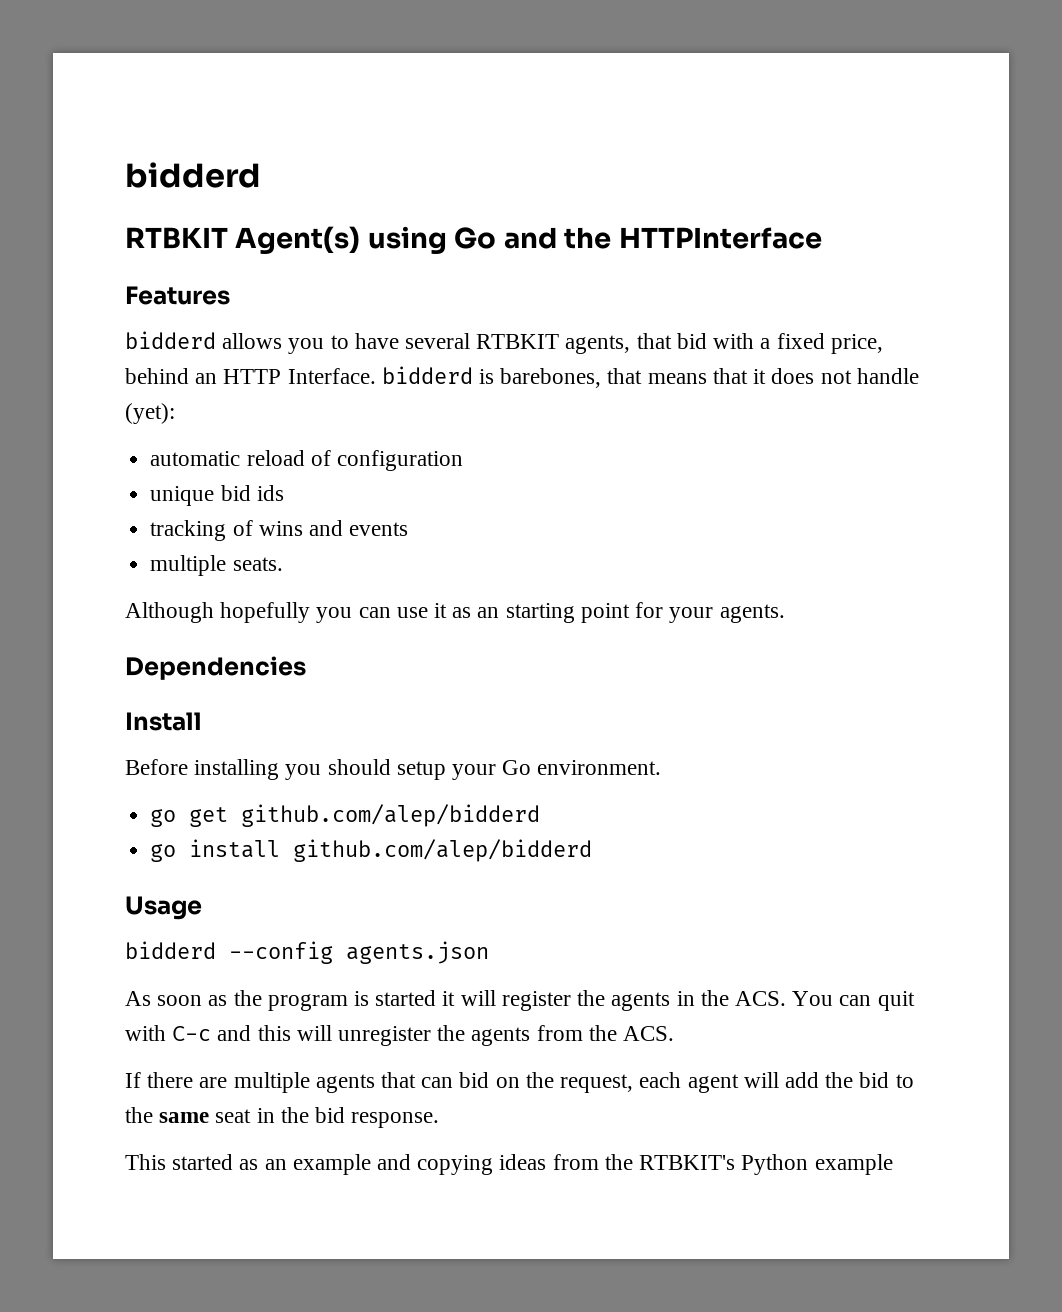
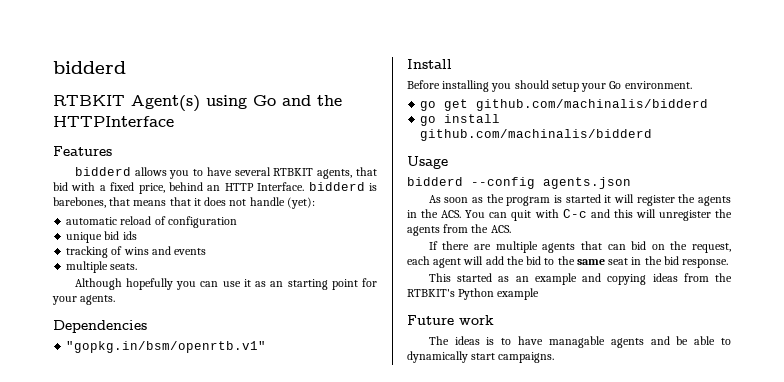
+ "gopkg.in/bsm/openrtb.v1"
- go get github.com/alep/bidderd
+ go get github.com/machinalis/bidderd
- go install github.com/alep/bidderd
+ go install github.com/machinalis/bidderd
+ Future work
+ The ideas is to have managable agents and be able to dynamically start campaigns.

